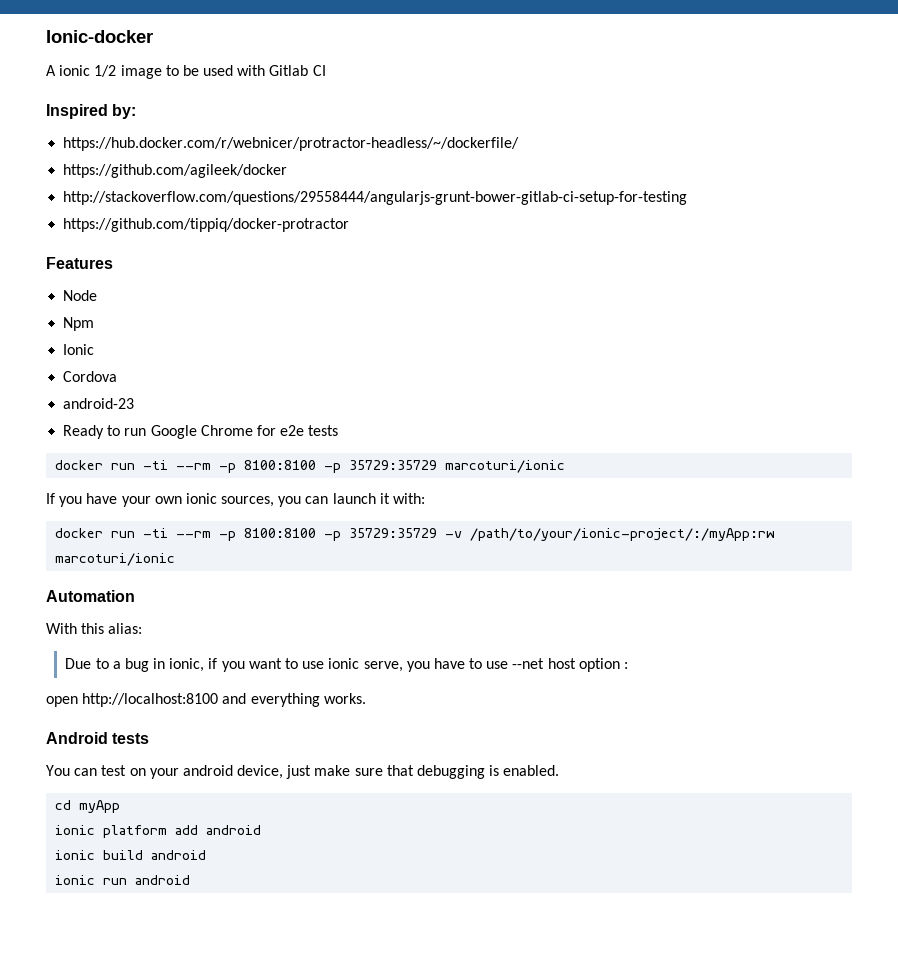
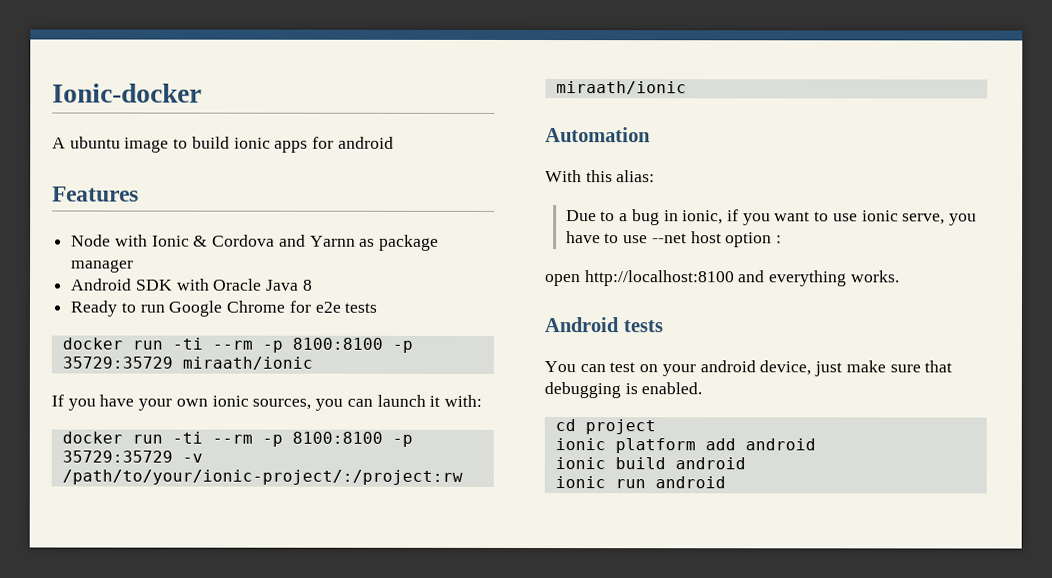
- A ionic 1/2 image to be used with Gitlab CI
- Inspired by:
- https://hub.docker.com/r/webnicer/protractor-headless/~/dockerfile/
- https://github.com/agileek/docker
- http://stackoverflow.com/questions/29558444/angularjs-grunt-bower-gitlab-ci-setup-for-testing
- https://github.com/tippiq/docker-protractor
+ A ubuntu image to build ionic apps for android
  Features
- Node
- Npm
- Ionic
- Cordova
- android-23
+ Node with Ionic & Cordova and Yarnn as package manager
+ Android SDK with Oracle Java 8
- docker run -ti --rm -p 8100:8100 -p 35729:35729 marcoturi/ionic
+ docker run -ti --rm -p 8100:8100 -p 35729:35729 miraath/ionic
- docker run -ti --rm -p 8100:8100 -p 35729:35729 -v /path/to/your/ionic-project/:/myApp:rw marcoturi/ionic
+ docker run -ti --rm -p 8100:8100 -p 35729:35729 -v /path/to/your/ionic-project/:/project:rw miraath/ionic
- cd myApp
+ cd project

